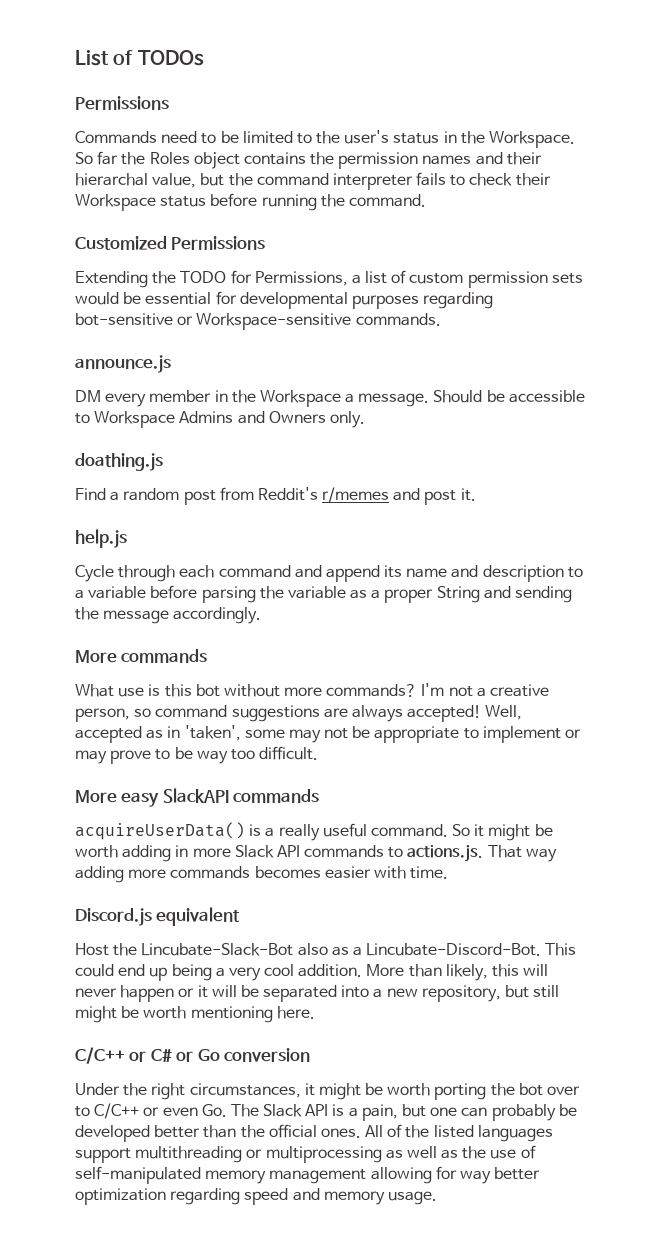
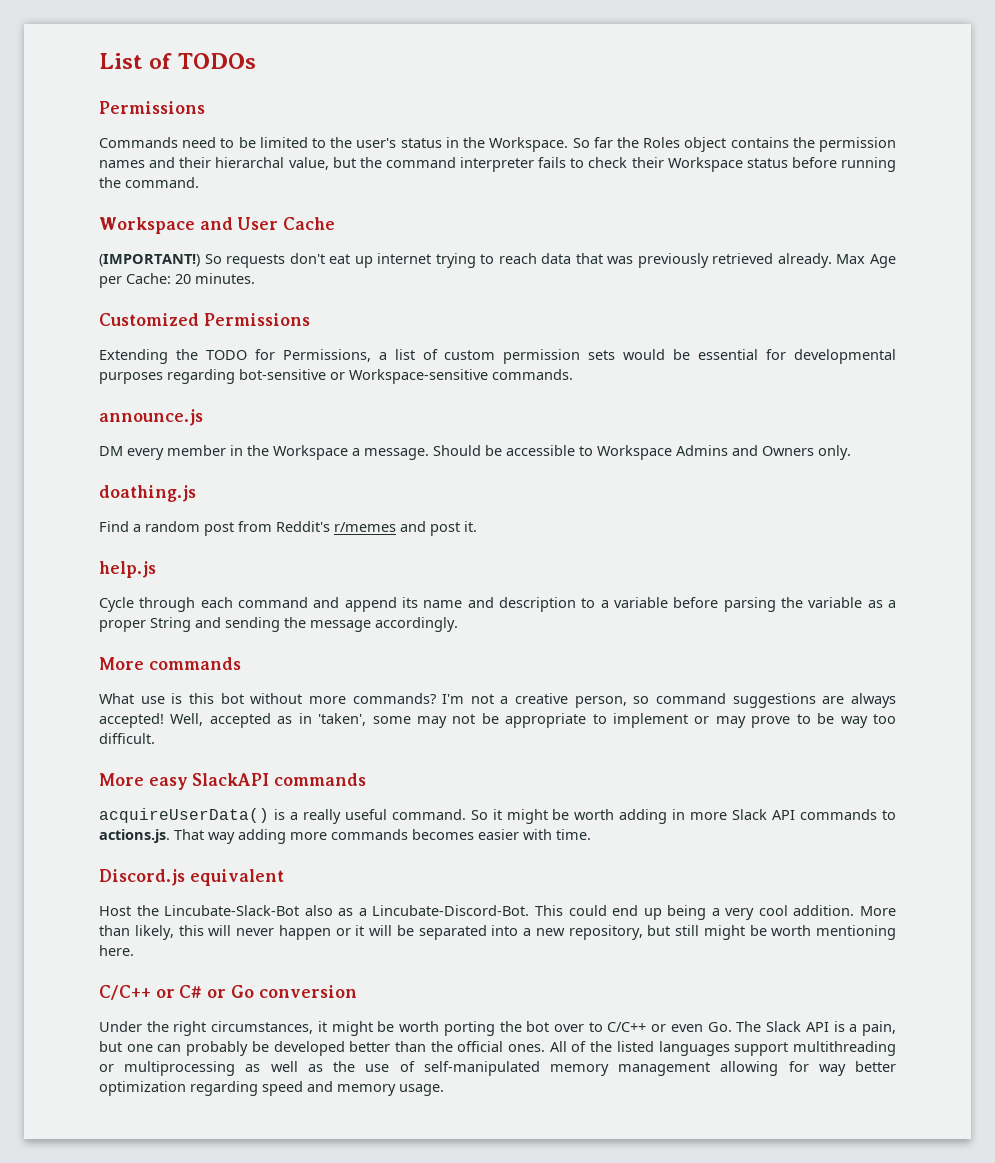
+ Workspace and User Cache
+ (IMPORTANT!) So requests don't eat up internet trying to reach data that was previously retrieved already. Max Age per Cache: 20 minutes.

